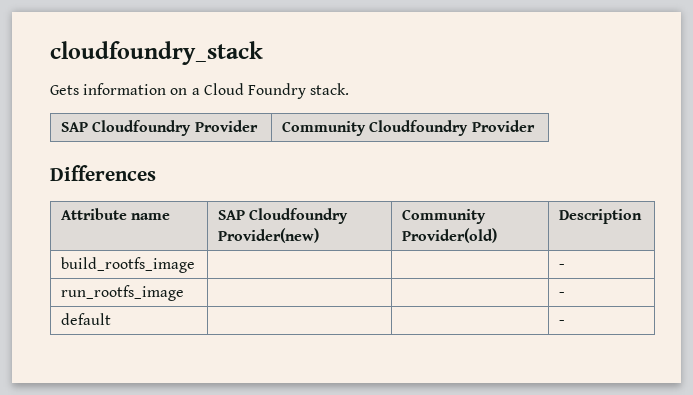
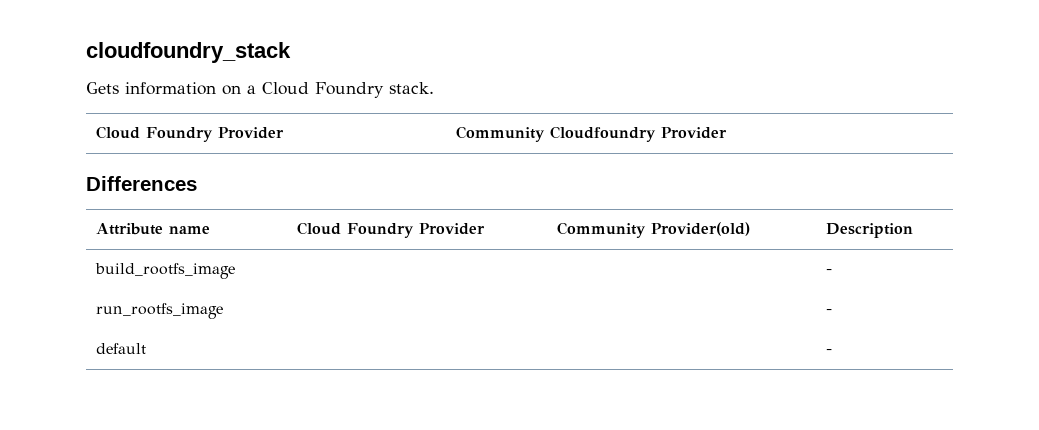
- SAP Cloudfoundry Provider | Community Cloudfoundry Provider
+ Cloud Foundry Provider | Community Cloudfoundry Provider
- Attribute name | SAP Cloudfoundry Provider(new) | Community Provider(old) | Description
+ Attribute name | Cloud Foundry Provider | Community Provider(old) | Description

